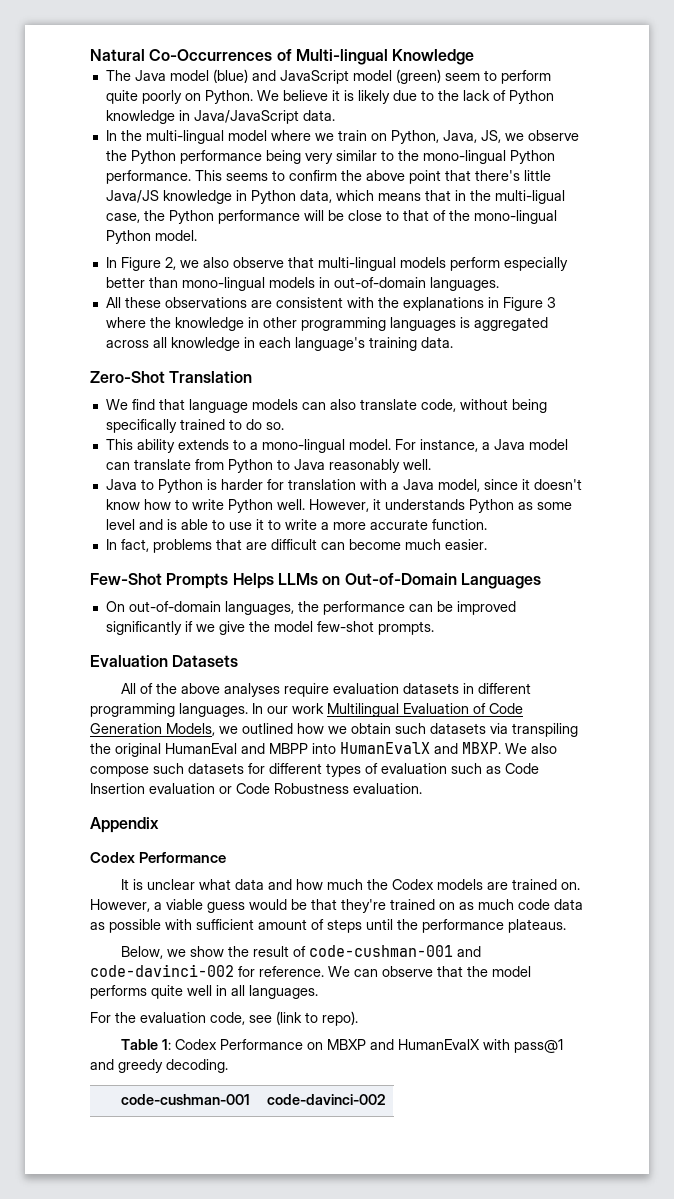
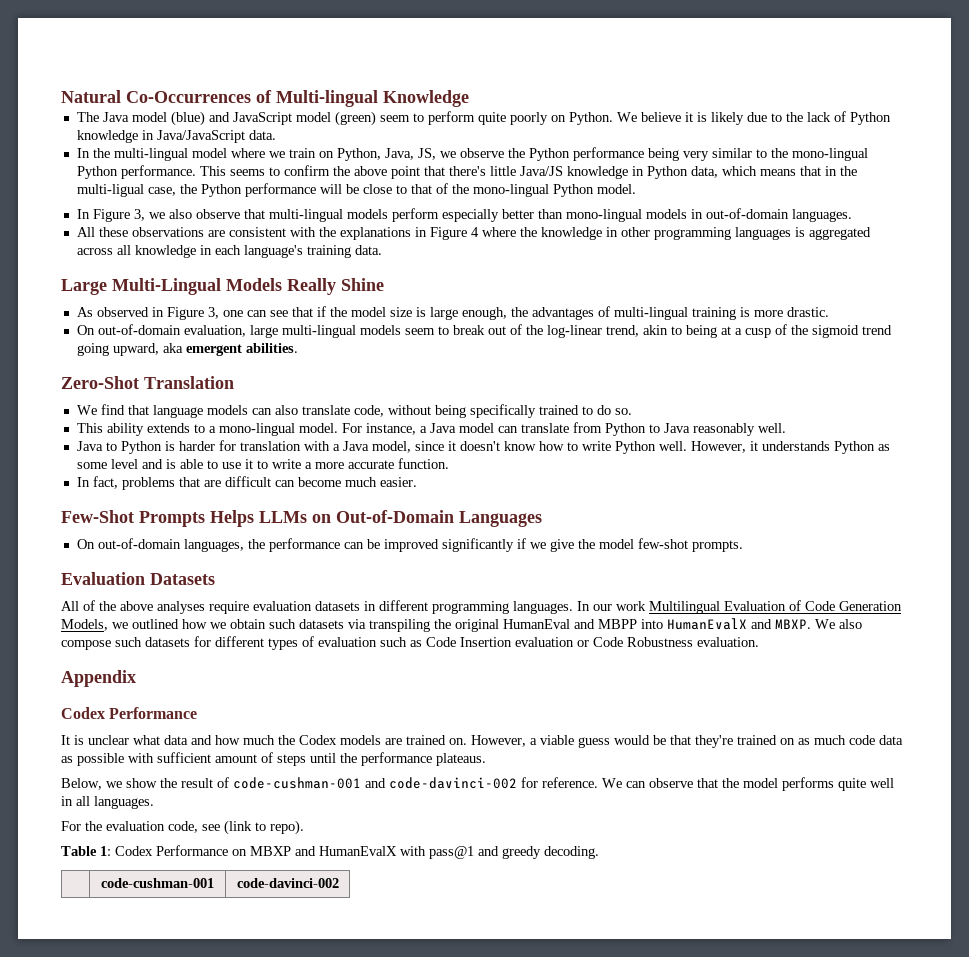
- In Figure 2, we also observe that multi-lingual models perform especially better than mono-lingual models in out-of-domain languages.
+ In Figure 3, we also observe that multi-lingual models perform especially better than mono-lingual models in out-of-domain languages.
- All these observations are consistent with the explanations in Figure 3 where the knowledge in other programming languages is aggregated across all knowledge in each language's training data.
+ All these observations are consistent with the explanations in Figure 4 where the knowledge in other programming languages is aggregated across all knowledge in each language's training data.
+ Large Multi-Lingual Models Really Shine
+ As observed in Figure 3, one can see that if the model size is large enough, the advantages of multi-lingual training is more drastic.
+ On out-of-domain evaluation, large multi-lingual models seem to break out of the log-linear trend, akin to being at a cusp of the sigmoid trend going upward, aka emergent abilities.

